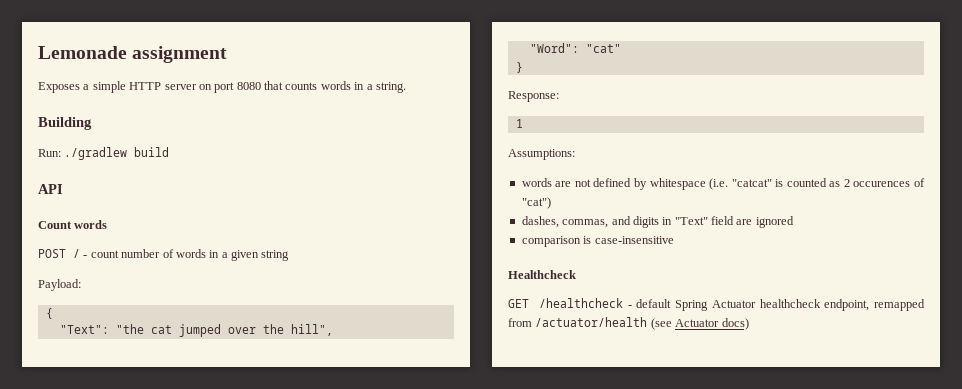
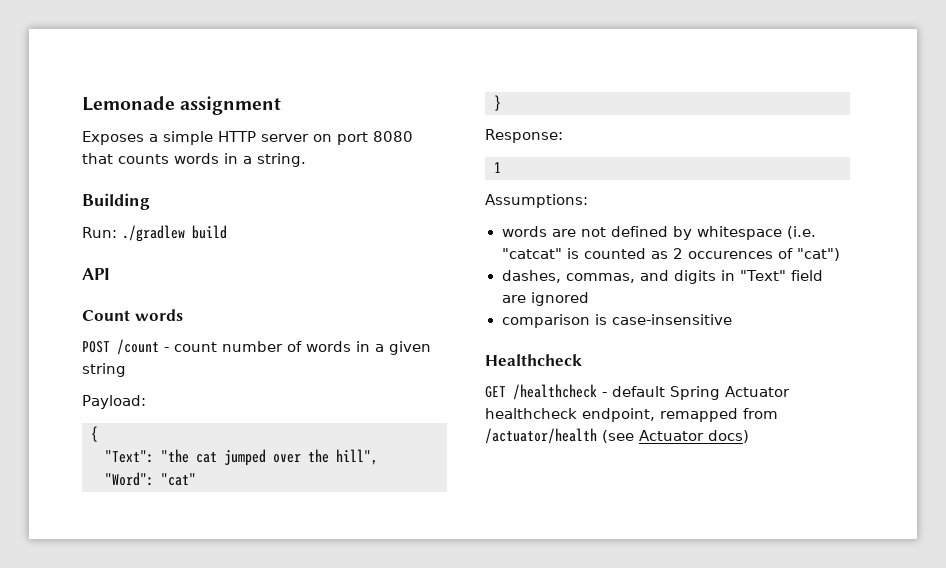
- POST / - count number of words in a given string
+ POST /count - count number of words in a given string

